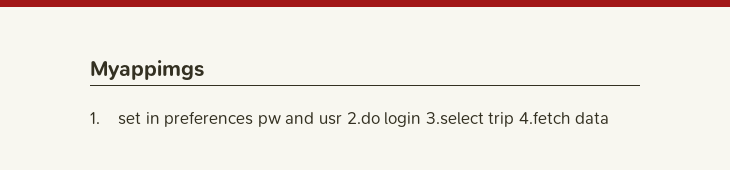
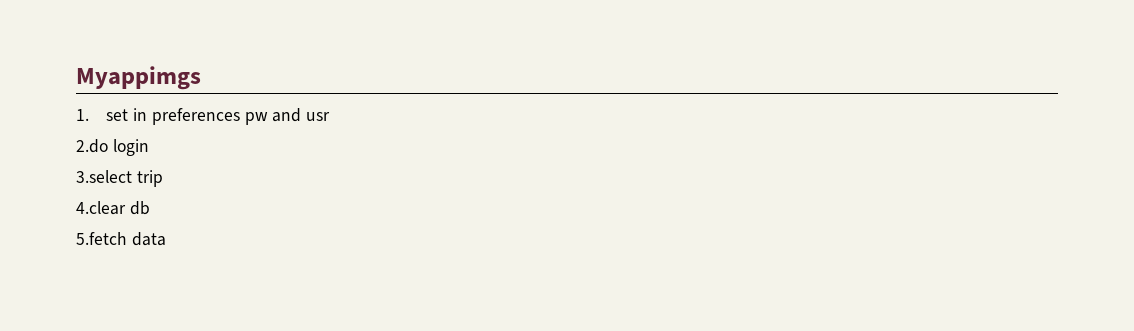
- 1. set in preferences pw and usr 2.do login 3.select trip 4.fetch data
+ 1. set in preferences pw and usr
+ 2.do login
+ 3.select trip
+ 4.clear db
+ 5.fetch data

